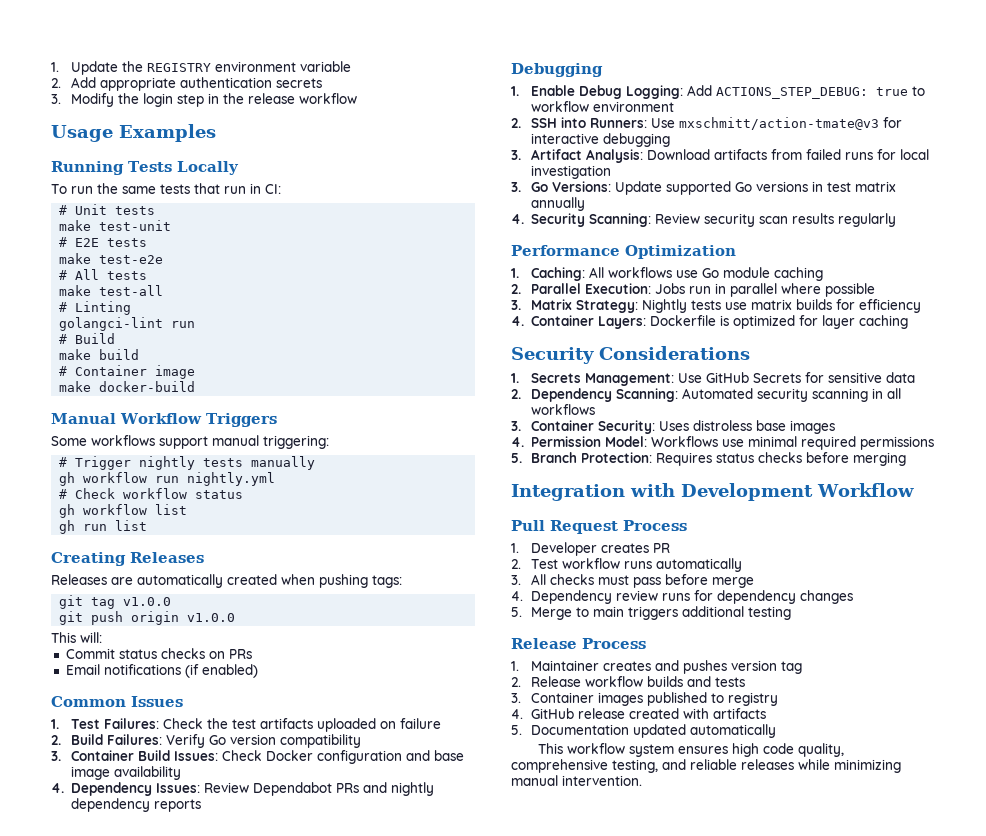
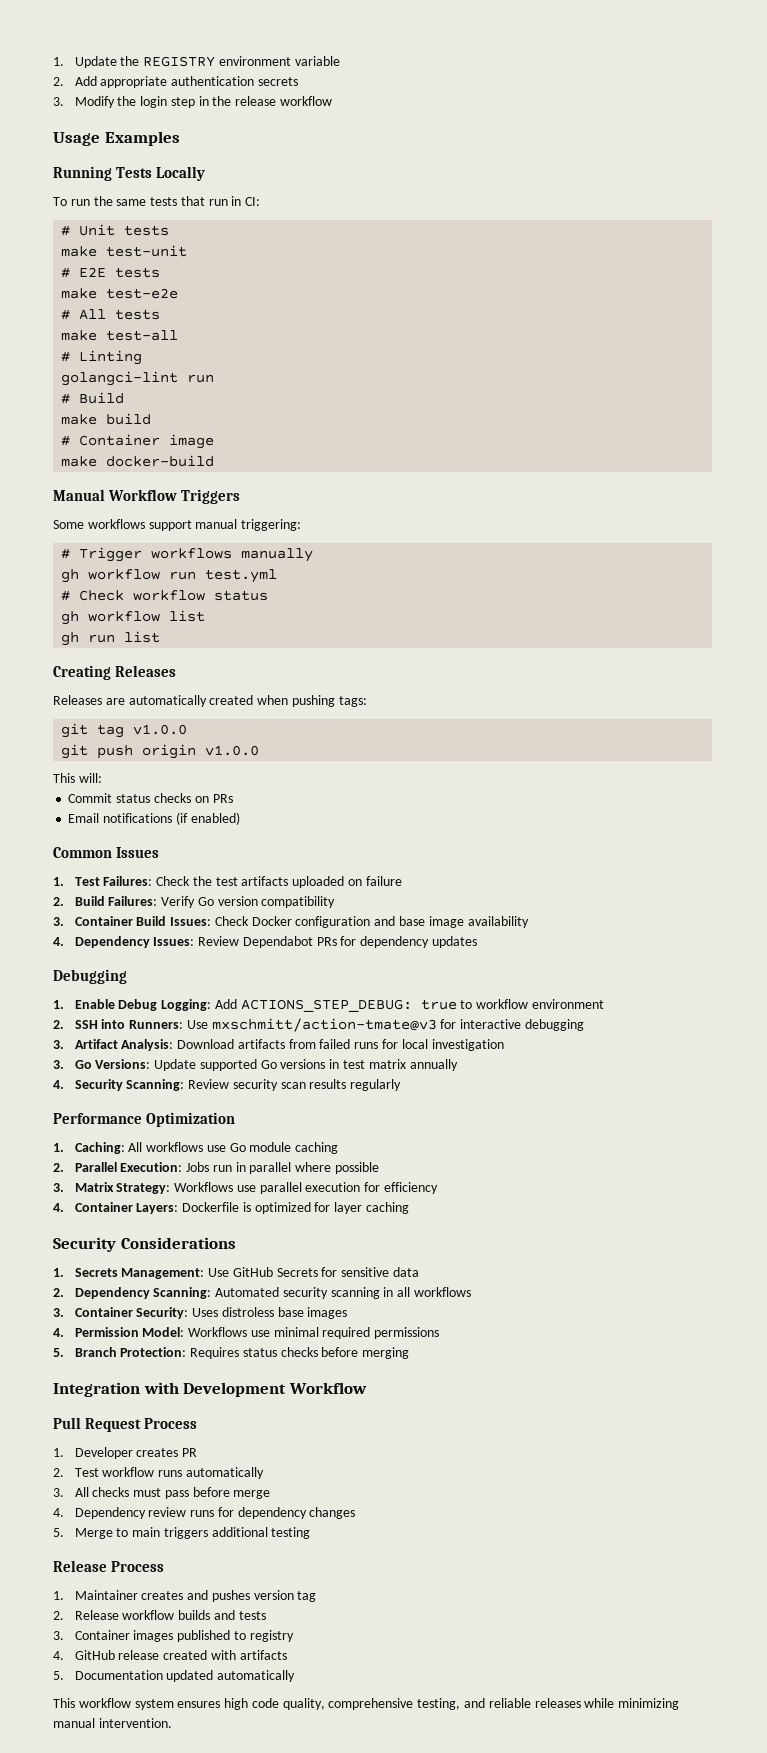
- # Trigger nightly tests manually
+ # Trigger workflows manually
- gh workflow run nightly.yml
+ gh workflow run test.yml
- 4. Dependency Issues: Review Dependabot PRs and nightly dependency reports
+ 4. Dependency Issues: Review Dependabot PRs for dependency updates
- 3. Matrix Strategy: Nightly tests use matrix builds for efficiency
+ 3. Matrix Strategy: Workflows use parallel execution for efficiency

